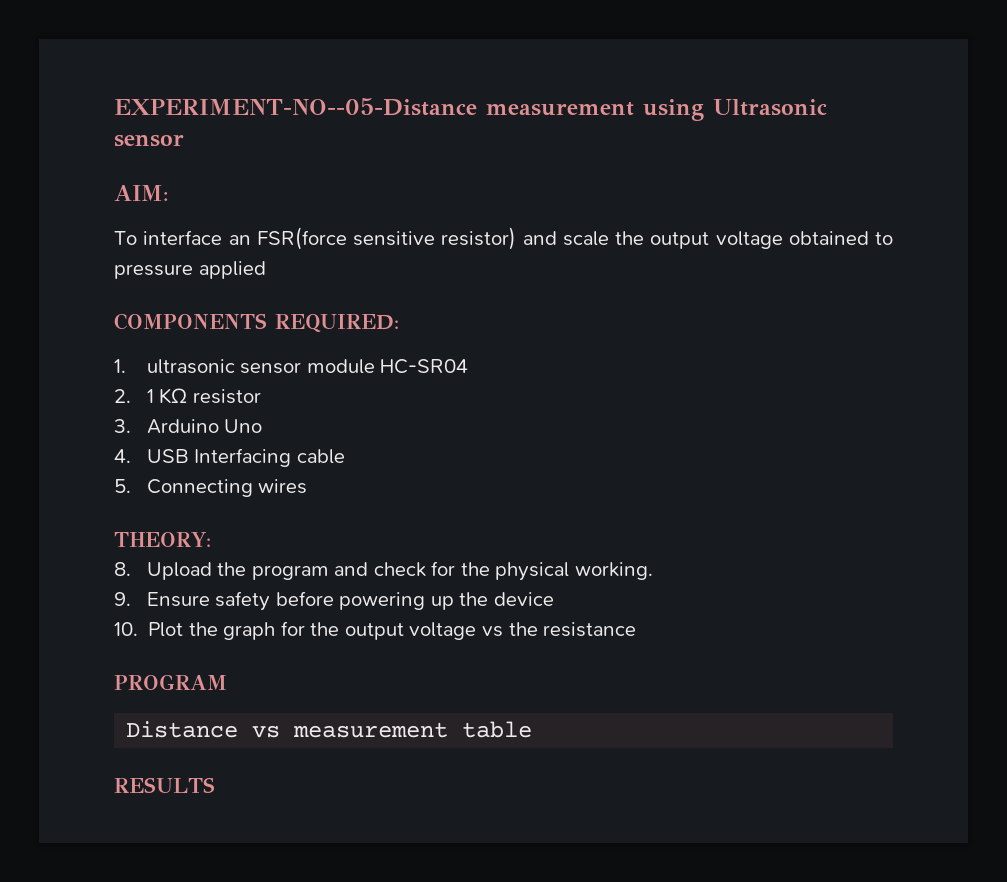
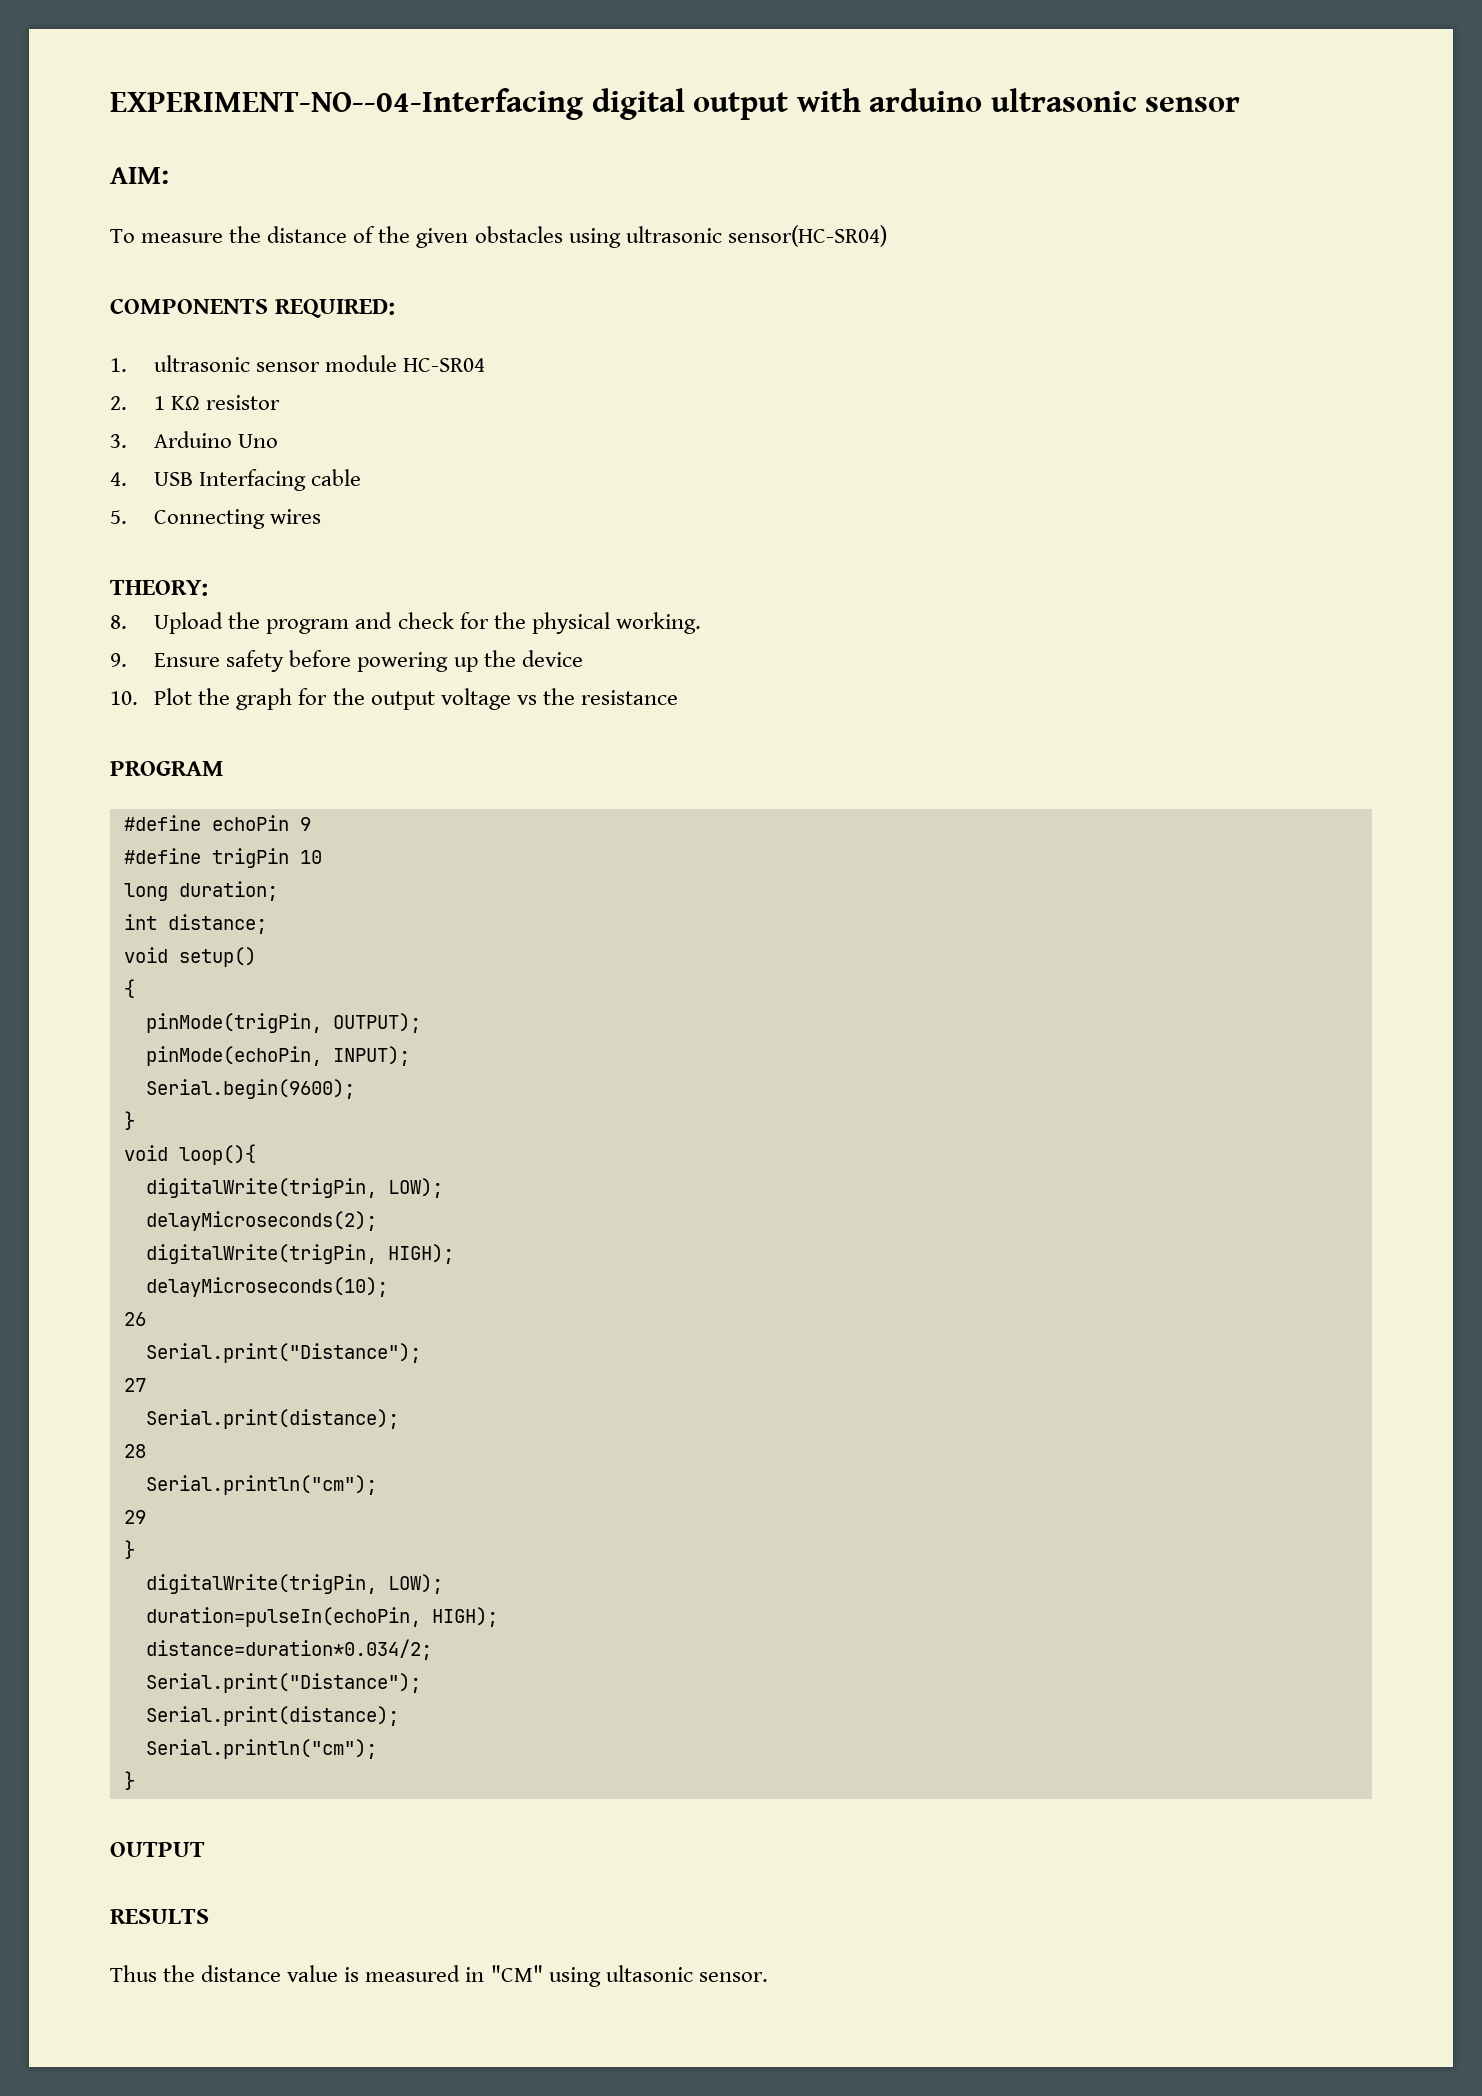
- EXPERIMENT-NO--05-Distance measurement using Ultrasonic sensor
+ EXPERIMENT-NO--04-Interfacing digital output with arduino ultrasonic sensor
  AIM:
- To interface an FSR(force sensitive resistor) and scale the output voltage obtained to pressure applied
+ To measure the distance of the given obstacles using ultrasonic sensor(HC-SR04)
- Distance vs measurement table
+ #define echoPin 9
+ #define trigPin 10
+ long duration;
+ int distance;
+ void setup()
+ {
+ pinMode(trigPin, OUTPUT);
+ pinMode(echoPin, INPUT);
+ Serial.begin(9600);
+ }
+ void loop(){
+ digitalWrite(trigPin, LOW);
+ delayMicroseconds(2);
+ digitalWrite(trigPin, HIGH);
+ delayMicroseconds(10);
+ 26
+ Serial.print("Distance");
+ 27
+ Serial.print(distance);
+ 28
+ Serial.println("cm");
+ 29
+ }
+ digitalWrite(trigPin, LOW);
+ duration=pulseIn(echoPin, HIGH);
+ distance=duration*0.034/2;
+ Serial.print("Distance");
+ Serial.print(distance);
+ Serial.println("cm");
+ }
+ OUTPUT
  RESULTS
+ Thus the distance value is measured in "CM" using ultasonic sensor.

